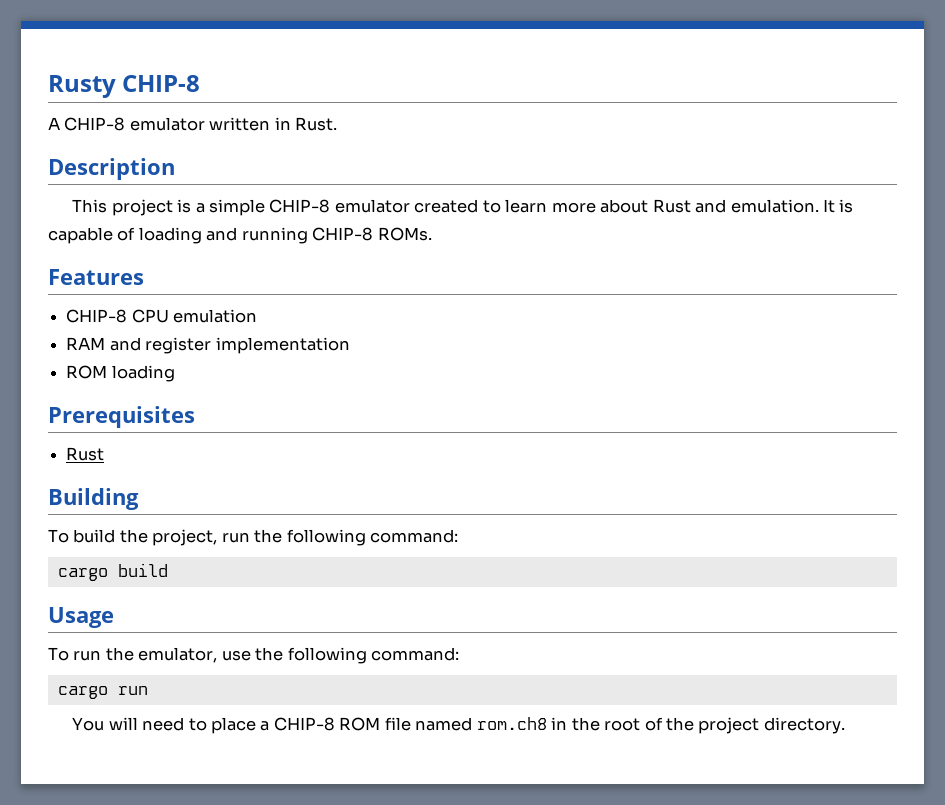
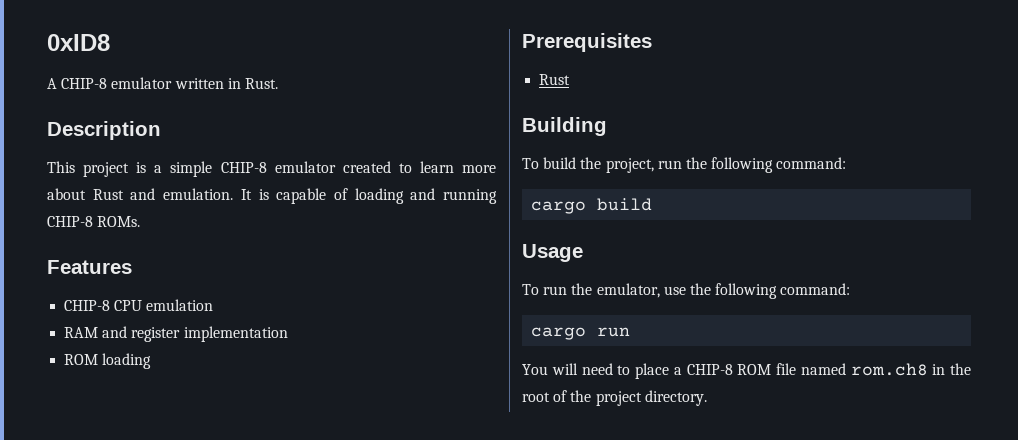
- Rusty CHIP-8
+ 0xID8

